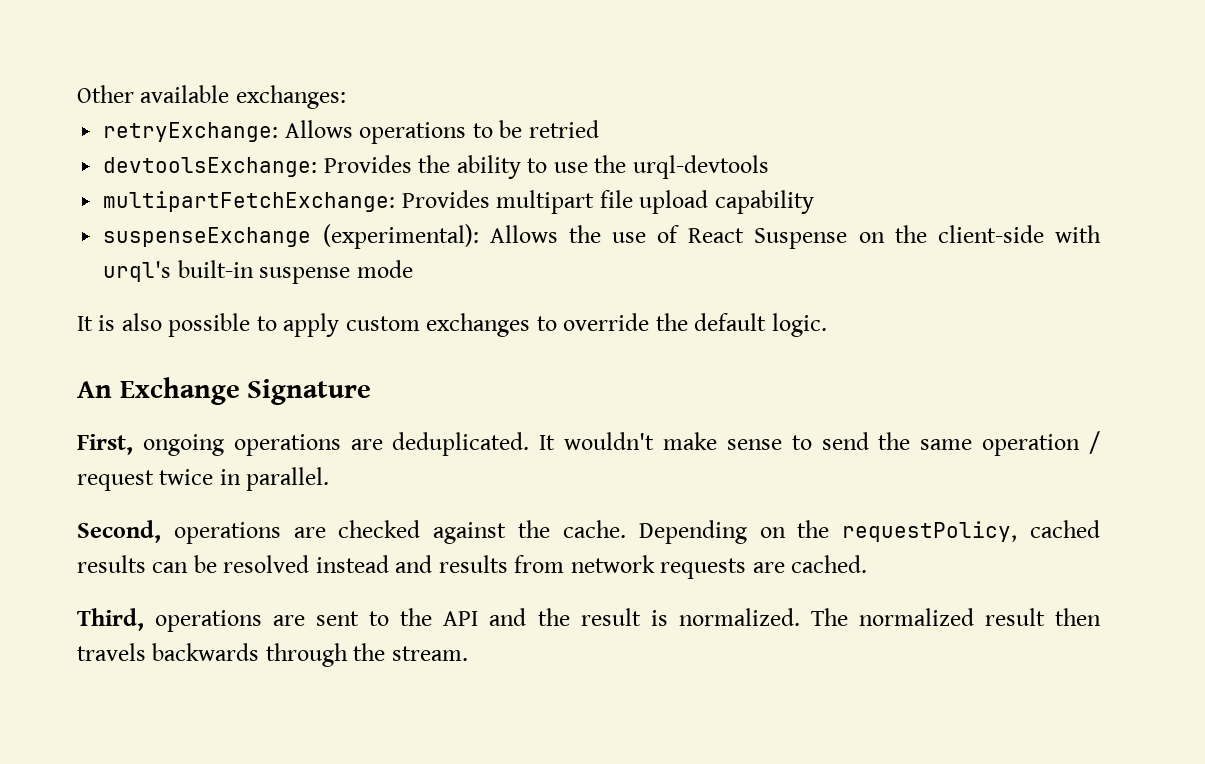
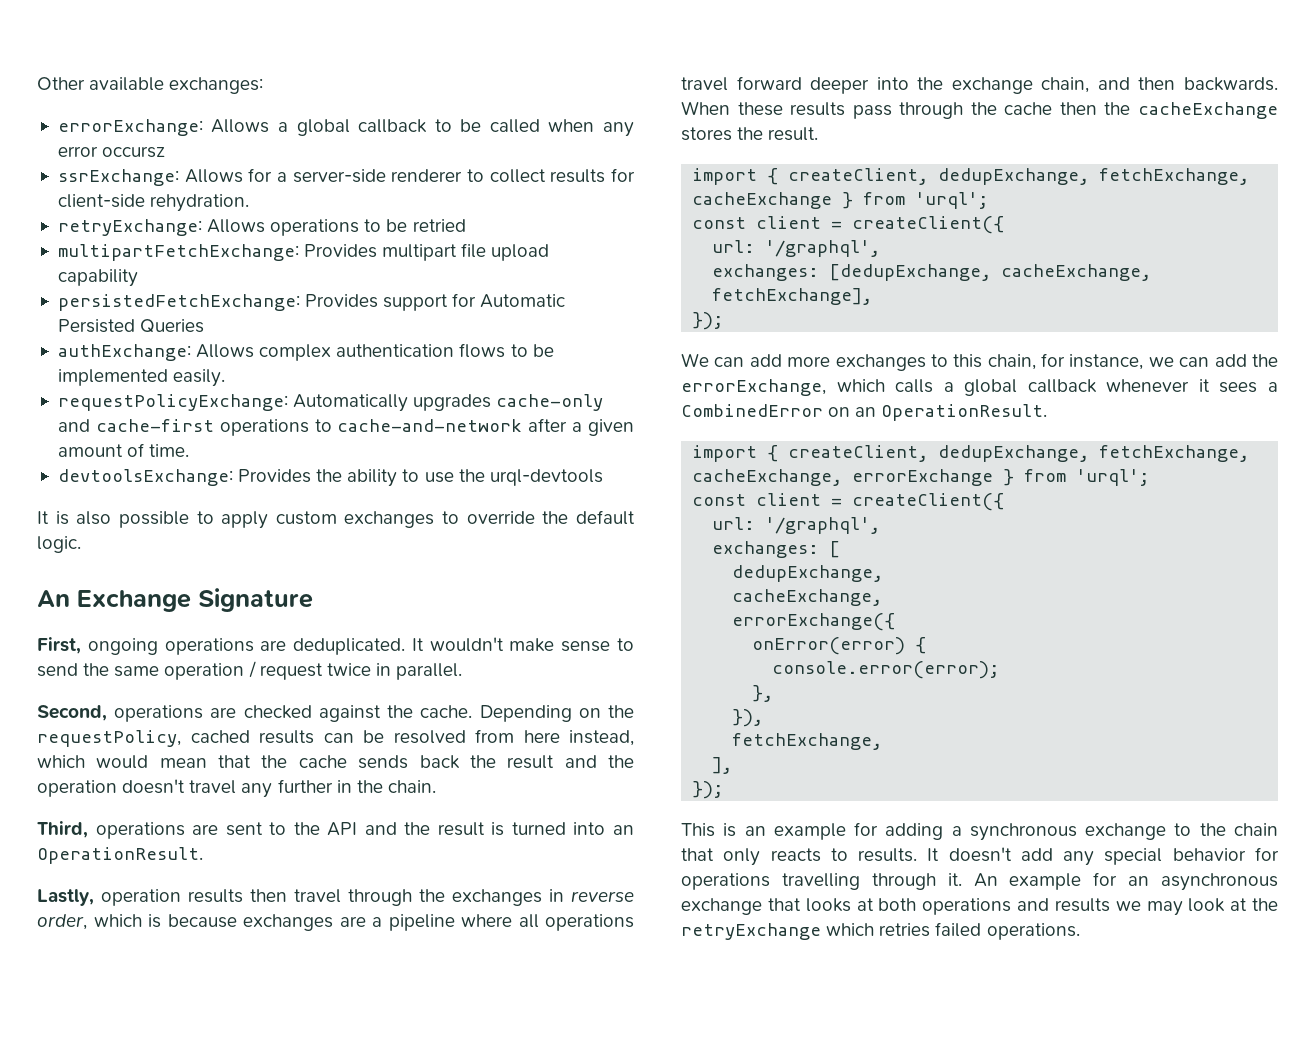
+ errorExchange: Allows a global callback to be called when any error occursz
+ ssrExchange: Allows for a server-side renderer to collect results for client-side rehydration.
+ multipartFetchExchange: Provides multipart file upload capability
+ persistedFetchExchange: Provides support for Automatic Persisted Queries
+ authExchange: Allows complex authentication flows to be implemented easily.
+ requestPolicyExchange: Automatically upgrades cache-only and cache-first operations to cache-and-network after a given amount of time.
- multipartFetchExchange: Provides multipart file upload capability
- suspenseExchange (experimental): Allows the use of React Suspense on the client-side with urql's built-in suspense mode
- Depending on the requestPolicy, cached results can be resolved instead and results from network requests are cached.
+ Depending on the requestPolicy, cached results can be resolved from here instead, which would mean that the cache sends back the result and the operation doesn't travel any further in the chain.
- Third, operations are sent to the API and the result is normalized. The normalized result then travels backwards through the stream.
+ Third, operations are sent to the API and the result is turned into an OperationResult.
+ Lastly, operation results then travel through the exchanges in reverse order, which is because exchanges are a pipeline where all operations travel forward deeper into the exchange chain, and then backwards. When these results pass through the cache then the cacheExchange stores the result.
+ import { createClient, dedupExchange, fetchExchange, cacheExchange } from 'urql';
+ const client = createClient({
+ url: '/graphql',
+ exchanges: [dedupExchange, cacheExchange, fetchExchange],
+ });
+ We can add more exchanges to this chain, for instance, we can add the errorExchange, which calls a global callback whenever it sees a CombinedError on an OperationResult.
+ import { createClient, dedupExchange, fetchExchange, cacheExchange, errorExchange } from 'urql';
+ const client = createClient({
+ url: '/graphql',
+ exchanges: [
+ dedupExchange,
+ cacheExchange,
+ errorExchange({
+ onError(error) {
+ console.error(error);
+ },
+ }),
+ fetchExchange,
+ ],
+ });
+ This is an example for adding a synchronous exchange to the chain that only reacts to results. It doesn't add any special behavior for operations travelling through it. An example for an asynchronous exchange that looks at both operations and results we may look at the retryExchange which retries failed operations.

